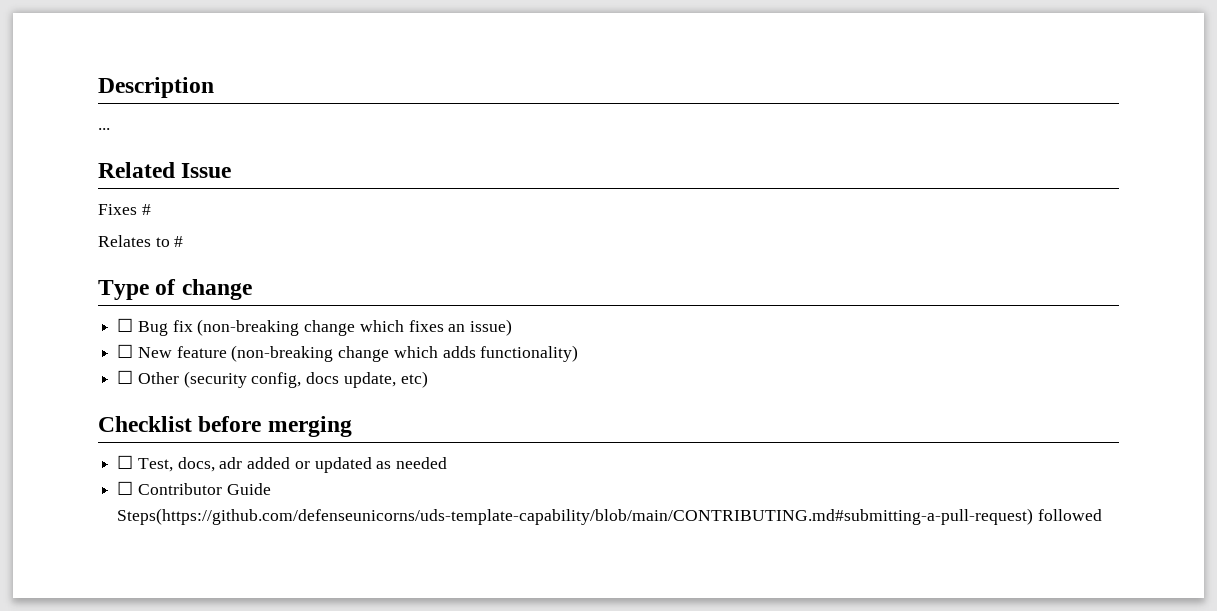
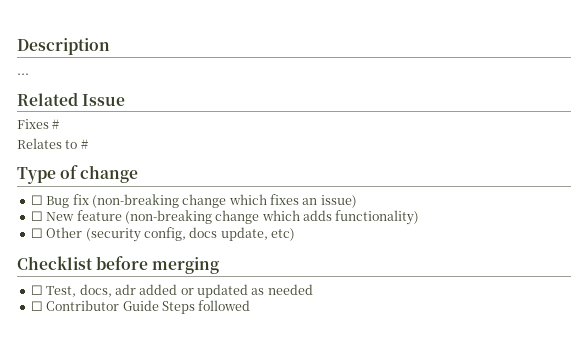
- ☐ Contributor Guide Steps(https://github.com/defenseunicorns/uds-template-capability/blob/main/CONTRIBUTING.md#submitting-a-pull-request) followed
+ ☐ Contributor Guide Steps followed

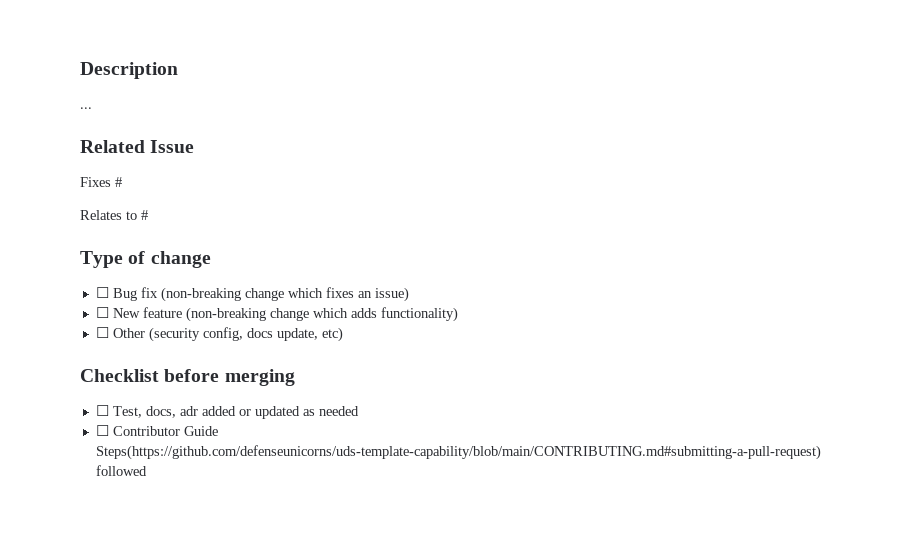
- ☐ Contributor Guide Steps followed
+ ☐ Contributor Guide Steps(https://github.com/defenseunicorns/uds-template-capability/blob/main/CONTRIBUTING.md#submitting-a-pull-request) followed

